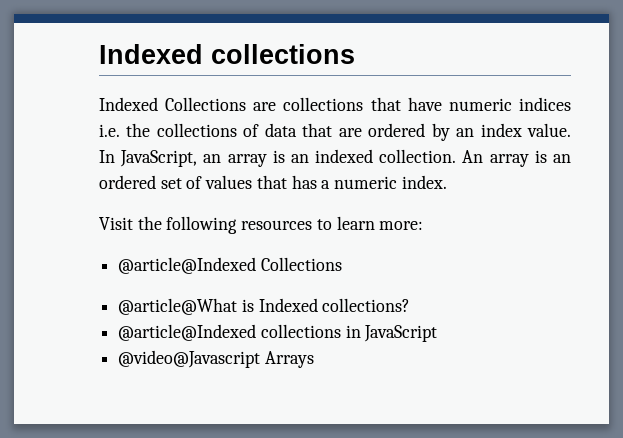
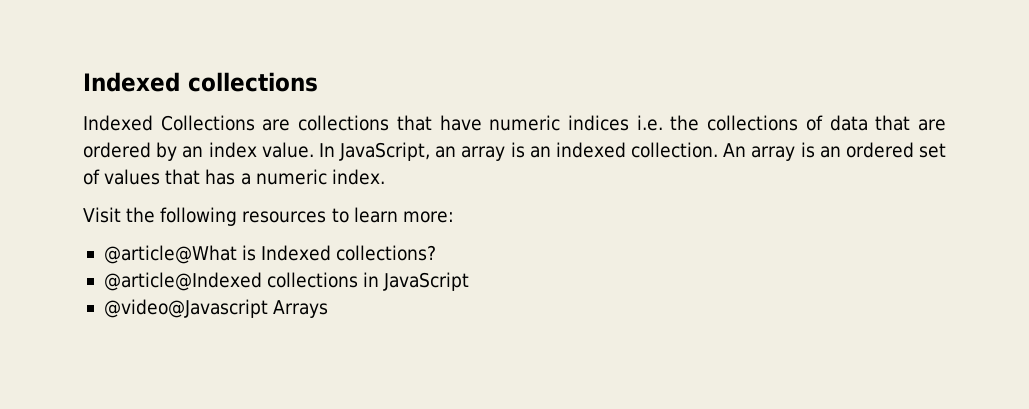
- @article@Indexed Collections

